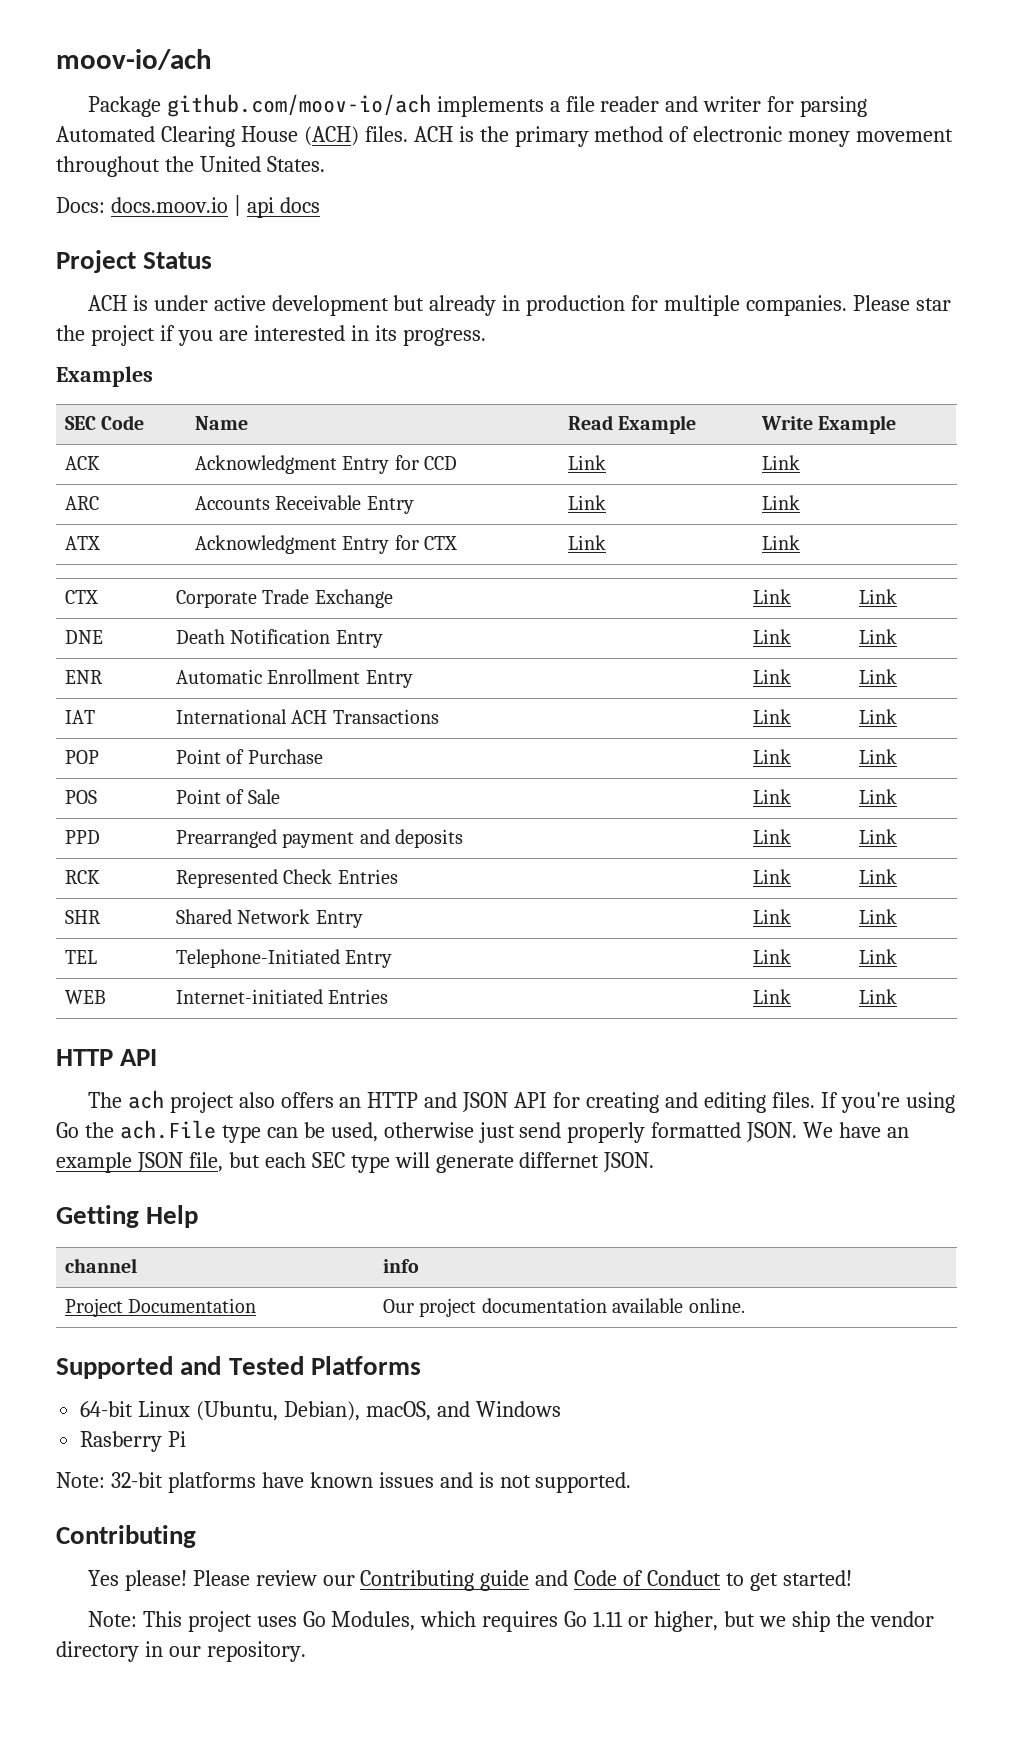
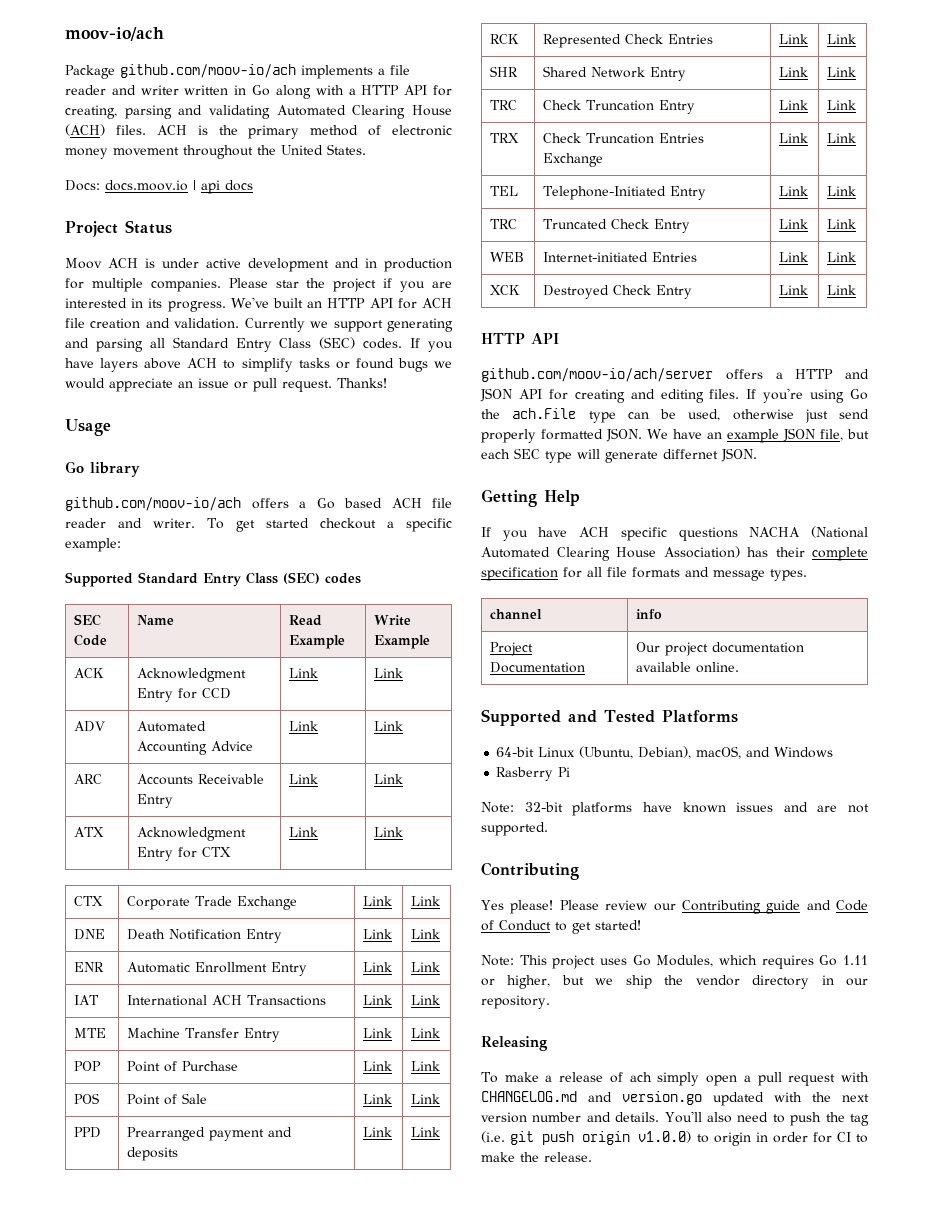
- Package github.com/moov-io/ach implements a file reader and writer for parsing Automated Clearing House (ACH) files.
+ Package github.com/moov-io/ach implements a file reader and writer written in Go along with a HTTP API for creating, parsing and validating Automated Clearing House (ACH) files.
- ACH is under active development but already in production for multiple companies.
+ Moov ACH is under active development and in production for multiple companies.
- Please star the project if you are interested in its progress.
- Examples
+ Please star the project if you are interested in its progress. We've built an HTTP API for ACH file creation and validation. Currently we support generating and parsing all Standard Entry Class (SEC) codes. If you have layers above ACH to simplify tasks or found bugs we would appreciate an issue or pull request. Thanks!
+ Usage
+ Go library
+ github.com/moov-io/ach offers a Go based ACH file reader and writer. To get started checkout a specific example:
+ Supported Standard Entry Class (SEC) codes
+ ADV | Automated Accounting Advice | Link | Link
+ MTE | Machine Transfer Entry | Link | Link
+ TRC | Check Truncation Entry | Link | Link
+ TRX | Check Truncation Entries Exchange | Link | Link
+ TRC | Truncated Check Entry | Link | Link
+ XCK | Destroyed Check Entry | Link | Link
  HTTP API
- The ach project also offers an HTTP and JSON API for creating and editing files.
+ github.com/moov-io/ach/server offers a HTTP and JSON API for creating and editing files.
+ If you have ACH specific questions NACHA (National Automated Clearing House Association) has their complete specification for all file formats and message types.
- Note: 32-bit platforms have known issues and is not supported.
+ Note: 32-bit platforms have known issues and are not supported.
+ Releasing
+ To make a release of ach simply open a pull request with CHANGELOG.md and version.go updated with the next version number and details. You'll also need to push the tag (i.e. git push origin v1.0.0) to origin in order for CI to make the release.

